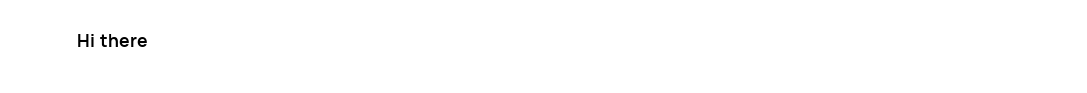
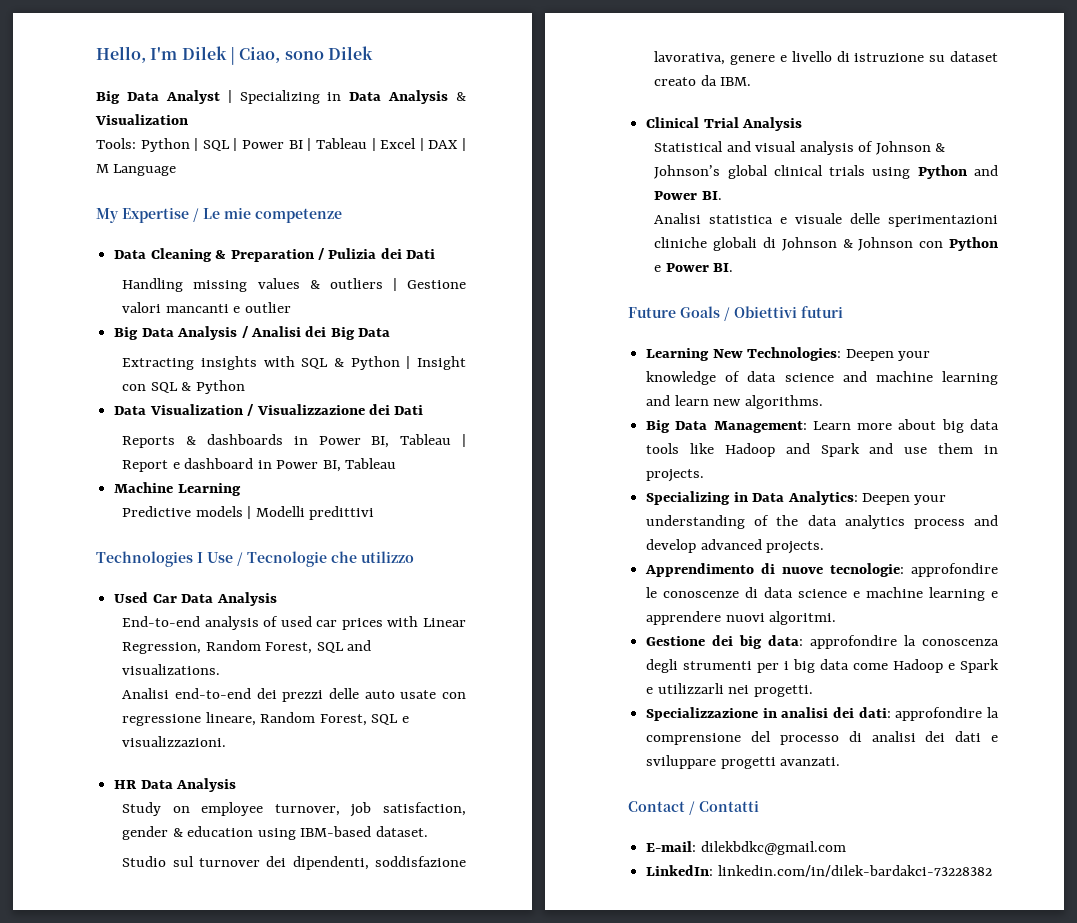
- Hi there
+ Hello, I'm Dilek | Ciao, sono Dilek
+ Big Data Analyst | Specializing in Data Analysis & Visualization
+ Tools: Python | SQL | Power BI | Tableau | Excel | DAX | M Language
+ My Expertise / Le mie competenze
+ Data Cleaning & Preparation / Pulizia dei Dati
+ Handling missing values & outliers | Gestione valori mancanti e outlier
+ Big Data Analysis / Analisi dei Big Data
+ Extracting insights with SQL & Python | Insight con SQL & Python
+ Data Visualization / Visualizzazione dei Dati
+ Reports & dashboards in Power BI, Tableau | Report e dashboard in Power BI, Tableau
+ Machine Learning
+ Predictive models | Modelli predittivi
+ Technologies I Use / Tecnologie che utilizzo
+ Used Car Data Analysis
+ End-to-end analysis of used car prices with Linear Regression, Random Forest, SQL and visualizations.
+ Analisi end-to-end dei prezzi delle auto usate con regressione lineare, Random Forest, SQL e visualizzazioni.
+ HR Data Analysis
+ Study on employee turnover, job satisfaction, gender & education using IBM-based dataset.
+ Studio sul turnover dei dipendenti, soddisfazione lavorativa, genere e livello di istruzione su dataset creato da IBM.
+ Clinical Trial Analysis
+ Statistical and visual analysis of Johnson & Johnson’s global clinical trials using Python and Power BI.
+ Analisi statistica e visuale delle sperimentazioni cliniche globali di Johnson & Johnson con Python e Power BI.
+ Future Goals / Obiettivi futuri
+ Learning New Technologies: Deepen your knowledge of data science and machine learning and learn new algorithms.
+ Big Data Management: Learn more about big data tools like Hadoop and Spark and use them in projects.
+ Specializing in Data Analytics: Deepen your understanding of the data analytics process and develop advanced projects.
+ Apprendimento di nuove tecnologie: approfondire le conoscenze di data science e machine learning e apprendere nuovi algoritmi.
+ Gestione dei big data: approfondire la conoscenza degli strumenti per i big data come Hadoop e Spark e utilizzarli nei progetti.
+ Specializzazione in analisi dei dati: approfondire la comprensione del processo di analisi dei dati e sviluppare progetti avanzati.
+ Contact / Contatti
+ E-mail: dilekbdkc@gmail.com
+ LinkedIn: linkedin.com/in/dilek-bardakci-73228382

